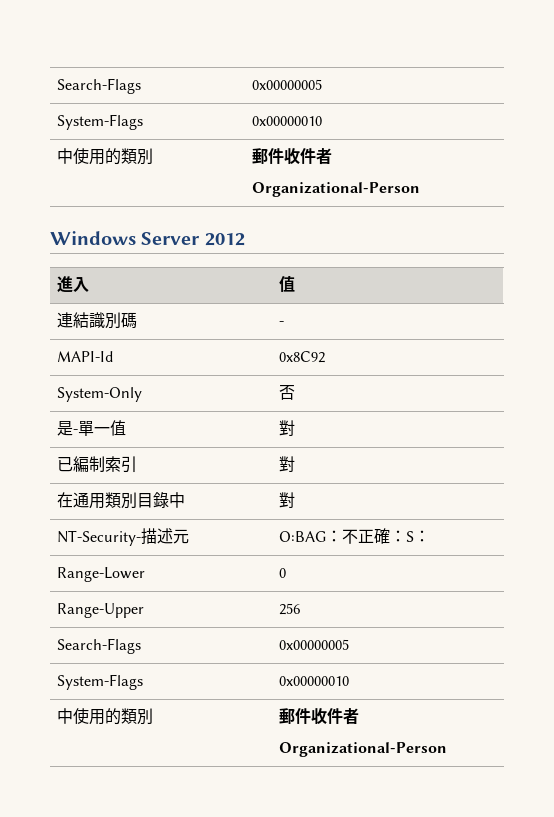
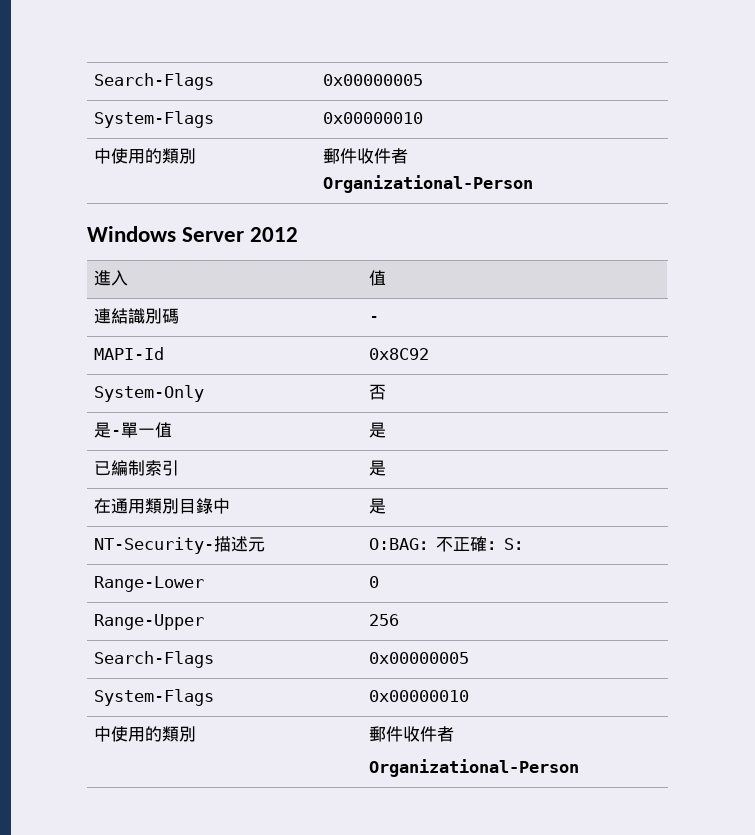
- 是-單一值 | 對
+ 是-單一值 | 是
- 已編制索引 | 對
+ 已編制索引 | 是
- 在通用類別目錄中 | 對
+ 在通用類別目錄中 | 是

